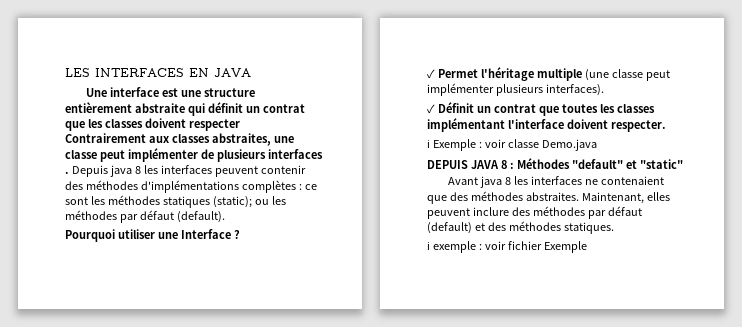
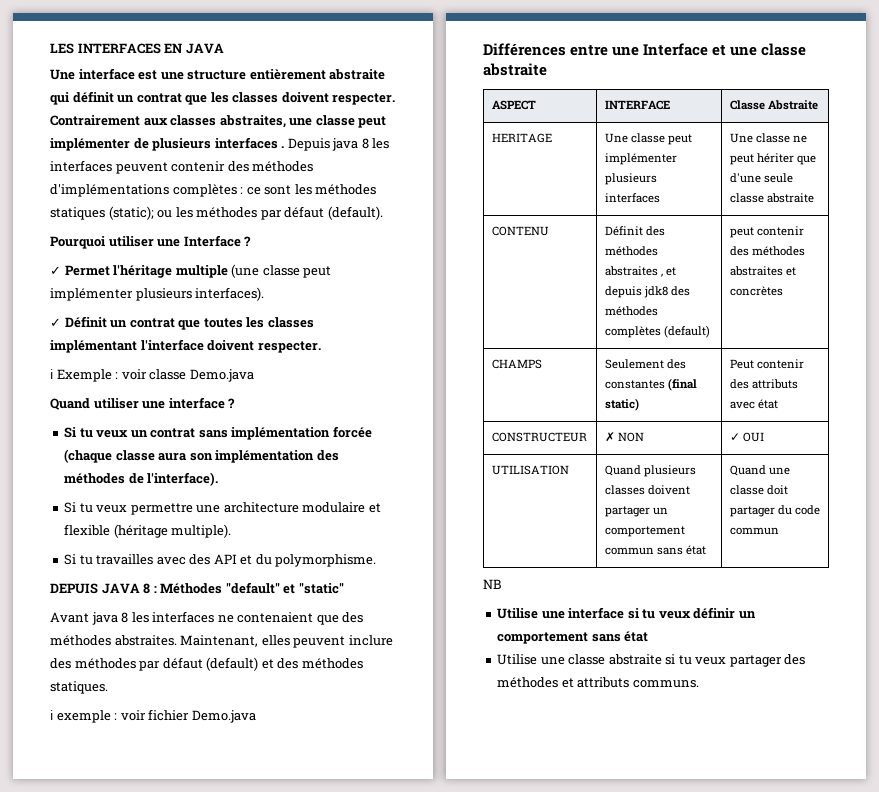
- Une interface est une structure entièrement abstraite qui définit un contrat que les classes doivent respecter Contrairement aux classes abstraites, une classe peut implémenter de plusieurs interfaces .
+ Une interface est une structure entièrement abstraite qui définit un contrat que les classes doivent respecter. Contrairement aux classes abstraites, une classe peut implémenter de plusieurs interfaces .
+ Quand utiliser une interface ?
+ Si tu veux un contrat sans implémentation forcée (chaque classe aura son implémentation des méthodes de l'interface).
+ Si tu veux permettre une architecture modulaire et flexible (héritage multiple).
+ Si tu travailles avec des API et du polymorphisme.
- ℹ exemple : voir fichier Exemple
+ ℹ exemple : voir fichier Demo.java
+ Différences entre une Interface et une classe abstraite
+ ASPECT | INTERFACE | Classe Abstraite
+ HERITAGE | Une classe peut implémenter plusieurs interfaces | Une classe ne peut hériter que d'une seule classe abstraite
+ CONTENU | Définit des méthodes abstraites , et depuis jdk8 des méthodes complètes (default) | peut contenir des méthodes abstraites et concrètes
+ CHAMPS | Seulement des constantes (final static) | Peut contenir des attributs avec état
+ CONSTRUCTEUR | ✗ NON | ✓ OUI
+ UTILISATION | Quand plusieurs classes doivent partager un comportement commun sans état | Quand une classe doit partager du code commun
+ NB
+ Utilise une interface si tu veux définir un comportement sans état
+ Utilise une classe abstraite si tu veux partager des méthodes et attributs communs.

